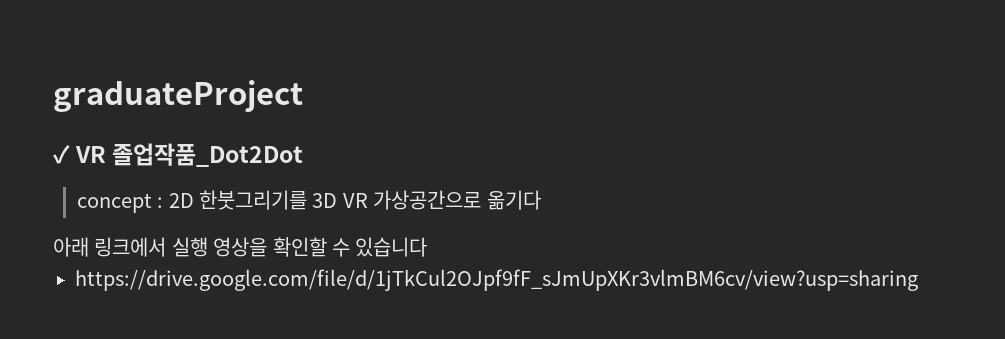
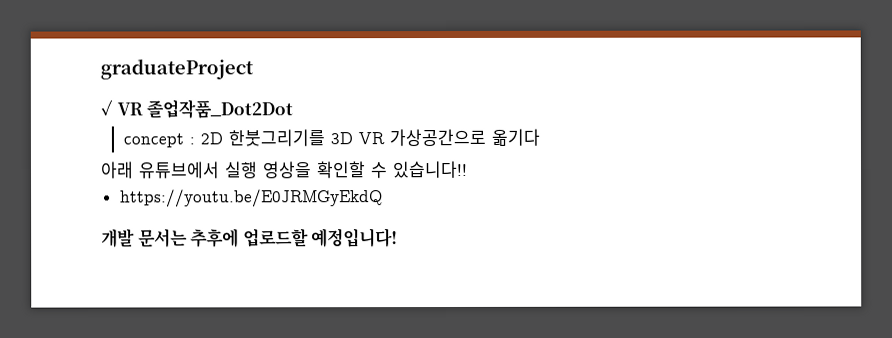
- 아래 링크에서 실행 영상을 확인할 수 있습니다
- https://drive.google.com/file/d/1jTkCul2OJpf9fF_sJmUpXKr3vlmBM6cv/view?usp=sharing
+ 아래 유튜브에서 실행 영상을 확인할 수 있습니다!!
+ https://youtu.be/E0JRMGyEkdQ
+ 개발 문서는 추후에 업로드할 예정입니다!

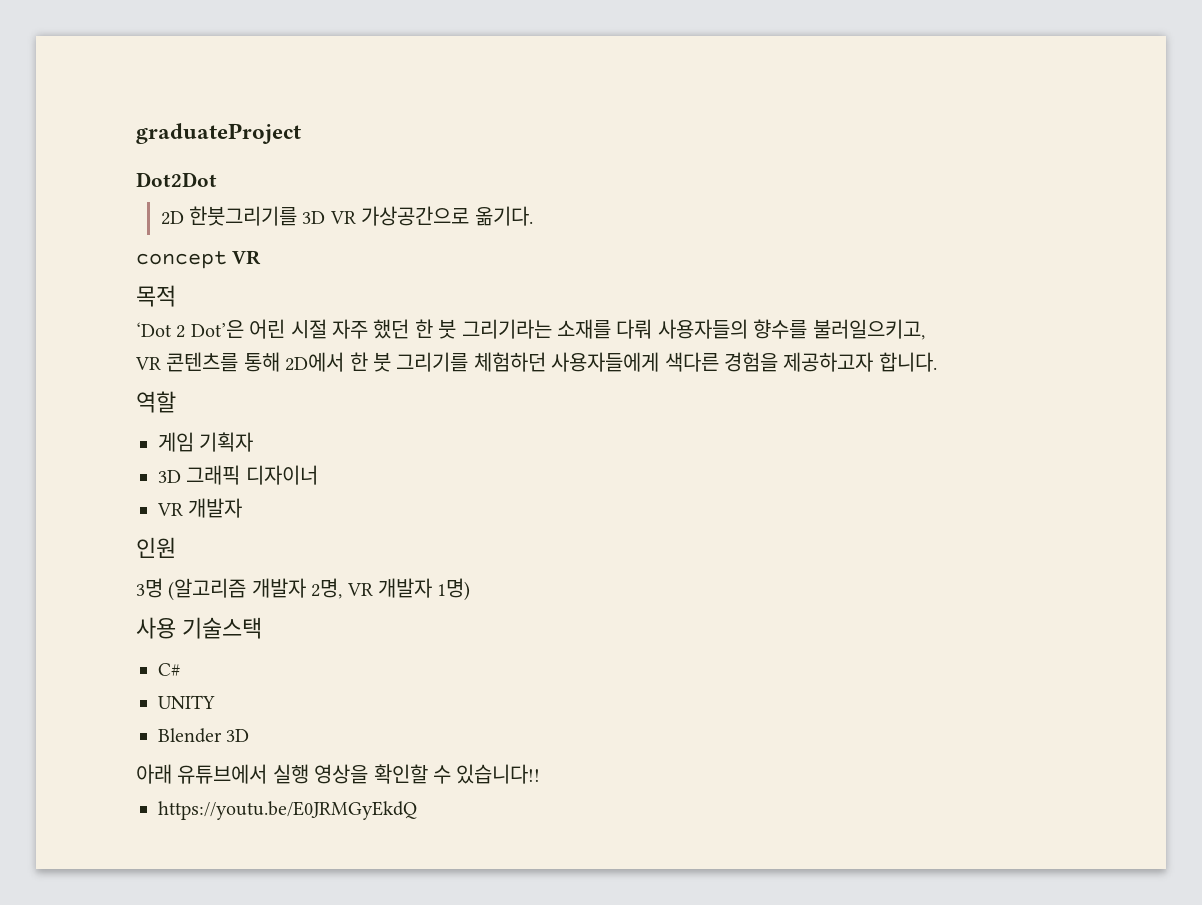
- ✓ VR 졸업작품_Dot2Dot
- concept : 2D 한붓그리기를 3D VR 가상공간으로 옮기다
+ Dot2Dot
+ 2D 한붓그리기를 3D VR 가상공간으로 옮기다.
+ concept VR
+ 목적
+ ‘Dot 2 Dot’은 어린 시절 자주 했던 한 붓 그리기라는 소재를 다뤄 사용자들의 향수를 불러일으키고,
+ VR 콘텐츠를 통해 2D에서 한 붓 그리기를 체험하던 사용자들에게 색다른 경험을 제공하고자 합니다.
+ 역할
+ 게임 기획자
+ 3D 그래픽 디자이너
+ VR 개발자
+ 인원
+ 3명 (알고리즘 개발자 2명, VR 개발자 1명)
+ 사용 기술스택
+ C#
+ UNITY
+ Blender 3D
- 개발 문서는 추후에 업로드할 예정입니다!

